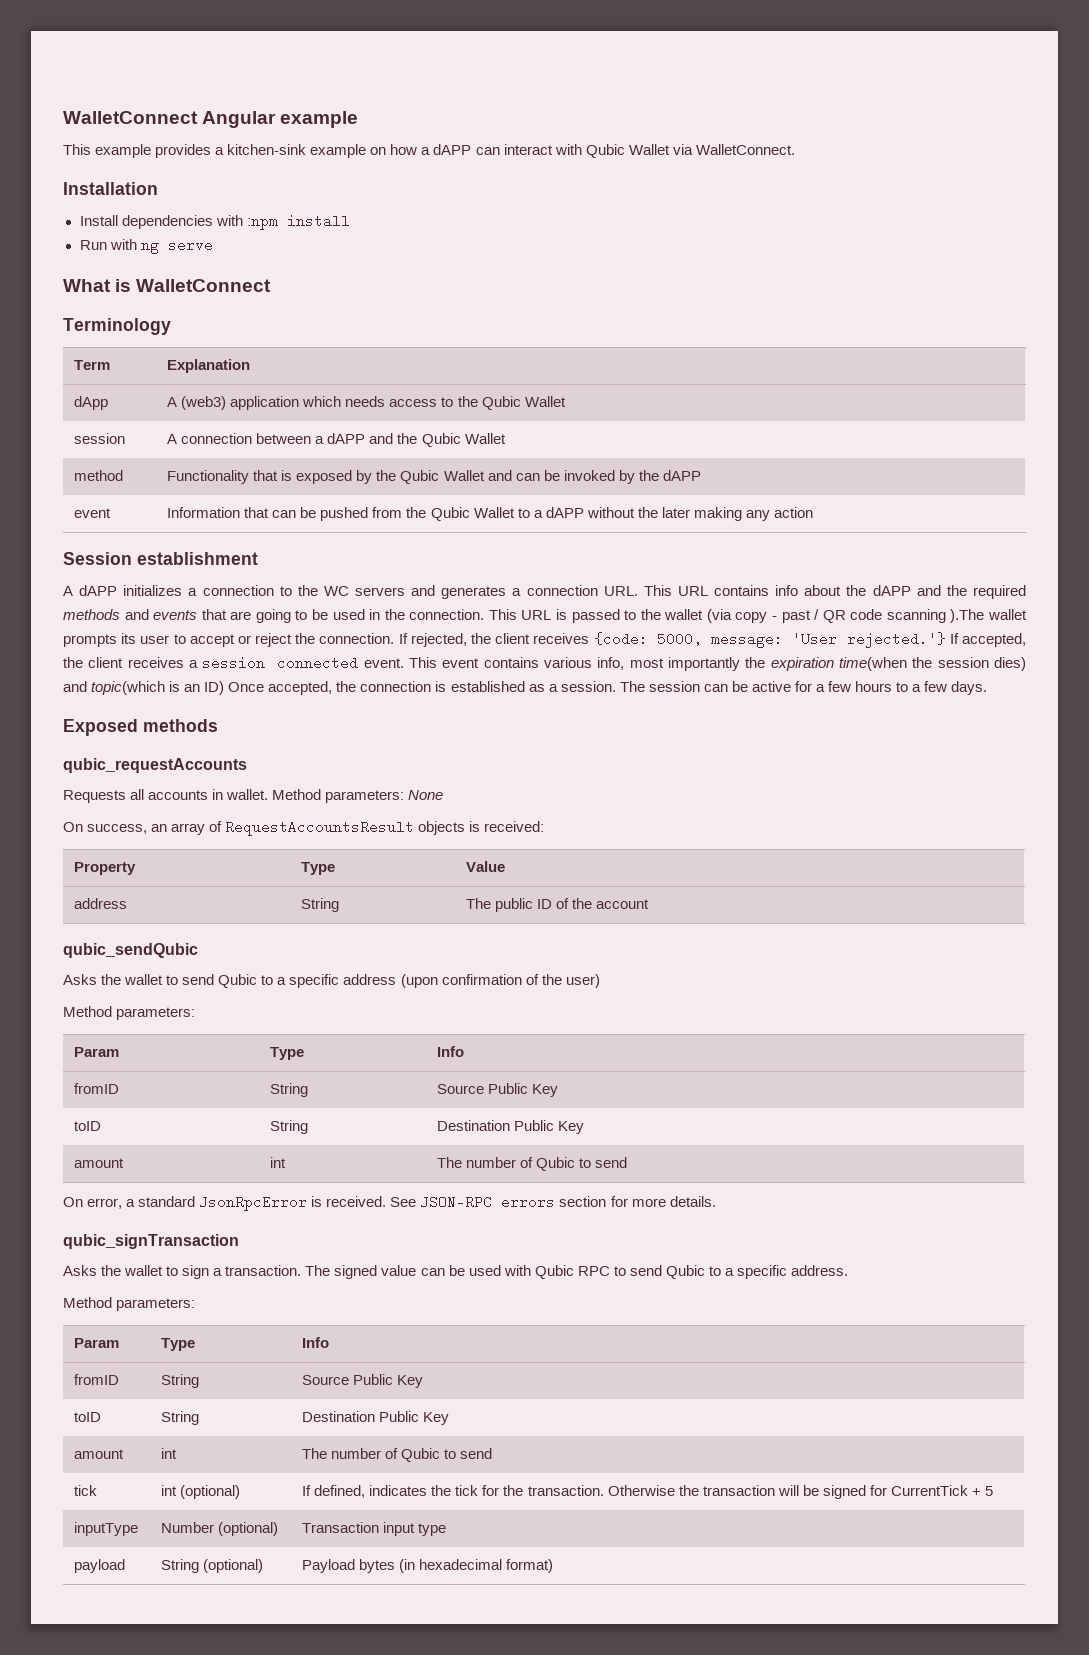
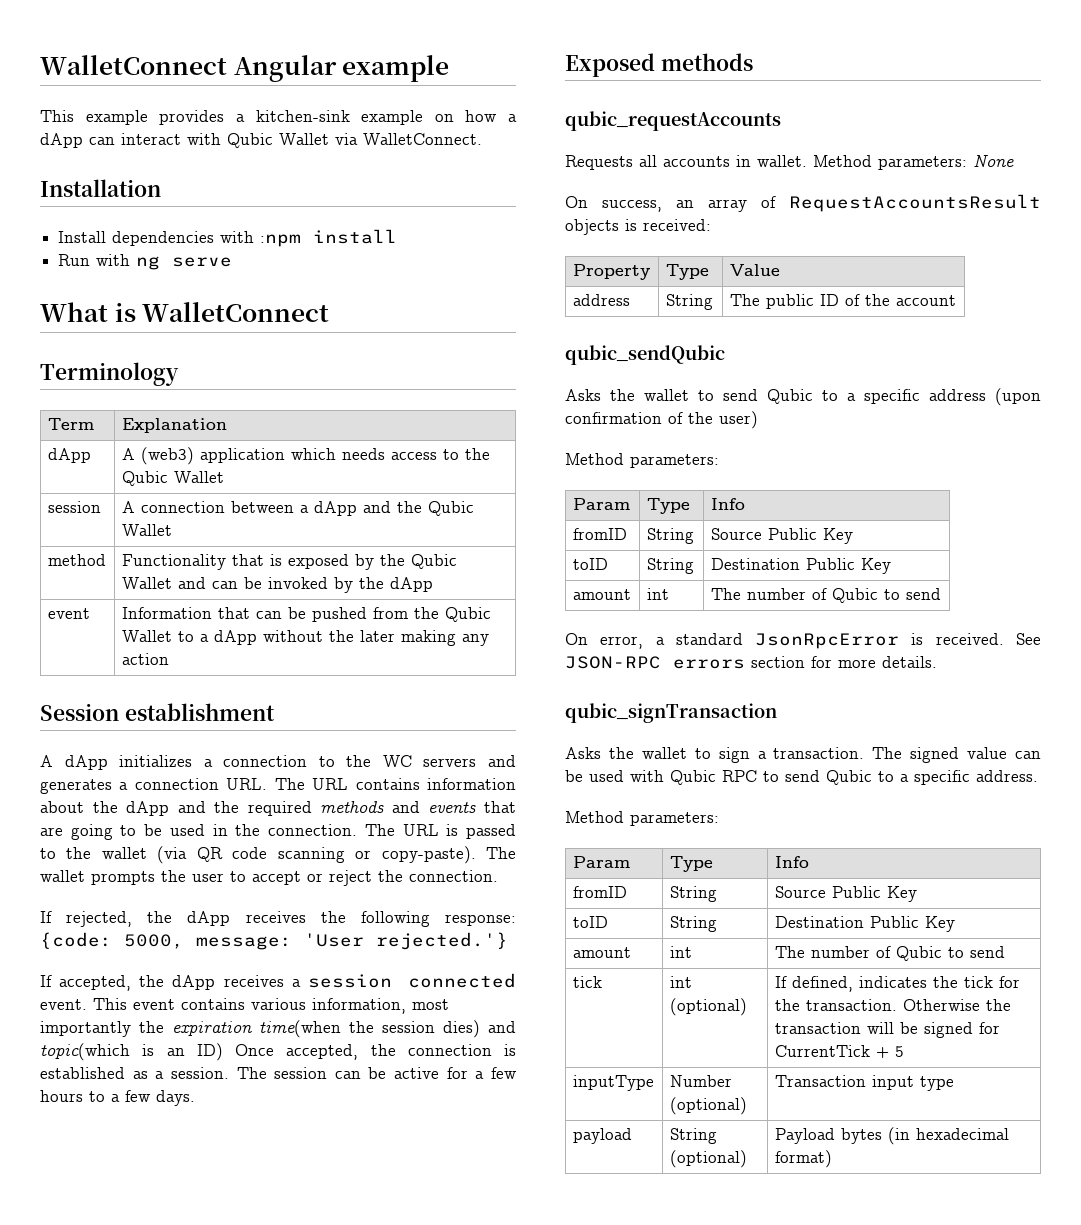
- This example provides a kitchen-sink example on how a dAPP can interact with Qubic Wallet via WalletConnect.
+ This example provides a kitchen-sink example on how a dApp can interact with Qubic Wallet via WalletConnect.
- session | A connection between a dAPP and the Qubic Wallet
+ session | A connection between a dApp and the Qubic Wallet
- method | Functionality that is exposed by the Qubic Wallet and can be invoked by the dAPP
+ method | Functionality that is exposed by the Qubic Wallet and can be invoked by the dApp
- event | Information that can be pushed from the Qubic Wallet to a dAPP without the later making any action
+ event | Information that can be pushed from the Qubic Wallet to a dApp without the later making any action
- A dAPP initializes a connection to the WC servers and generates a connection URL. This URL contains info about the dAPP and the required methods and events that are going to be used in the connection.
+ A dApp initializes a connection to the WC servers and generates a connection URL. The URL contains information about the dApp and the required methods and events that are going to be used in the connection.
- This URL is passed to the wallet (via copy - past / QR code scanning ).The wallet prompts its user to accept or reject the connection. If rejected, the client receives {code: 5000, message: 'User rejected.'} If accepted, the client receives a session connected event.
+ The URL is passed to the wallet (via QR code scanning or copy-paste). The wallet prompts the user to accept or reject the connection.
+ If rejected, the dApp receives the following response: {code: 5000, message: 'User rejected.'}
+ If accepted, the dApp receives a session connected event.
- This event contains various info, most importantly the expiration time(when the session dies) and topic(which is an ID) Once accepted, the connection is established as a session.
+ This event contains various information, most importantly the expiration time(when the session dies) and topic(which is an ID) Once accepted, the connection is established as a session.

